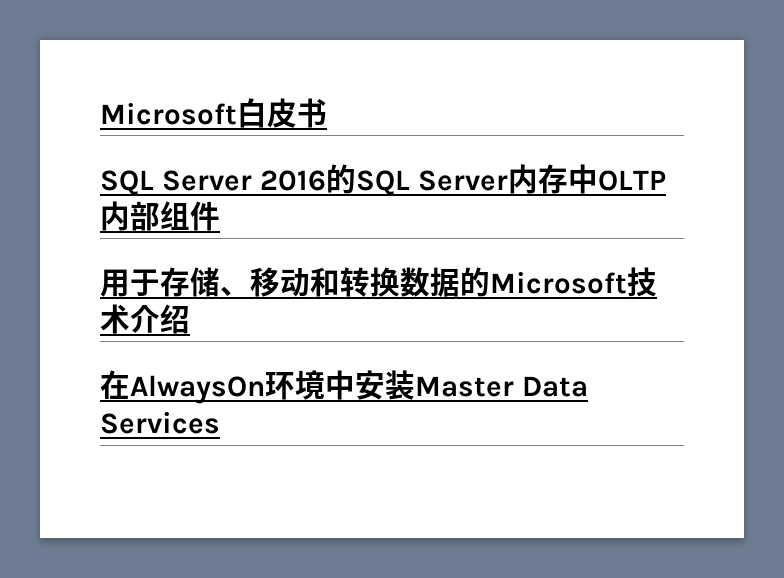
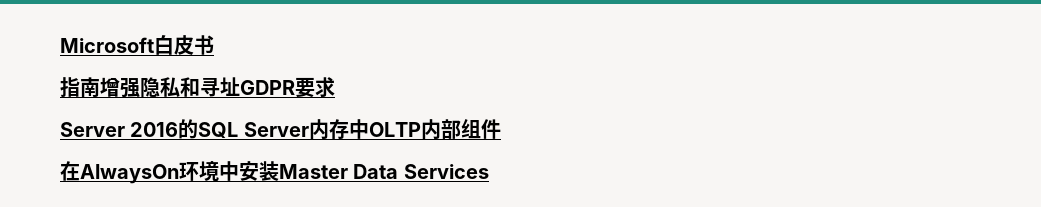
- SQL Server 2016的SQL Server内存中OLTP内部组件
+ 指南增强隐私和寻址GDPR要求
+ Server 2016的SQL Server内存中OLTP内部组件
- 用于存储、移动和转换数据的Microsoft技术介绍

